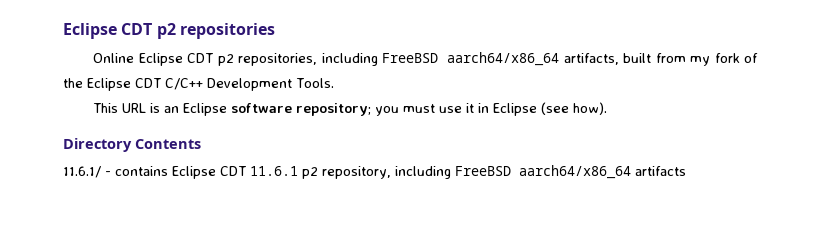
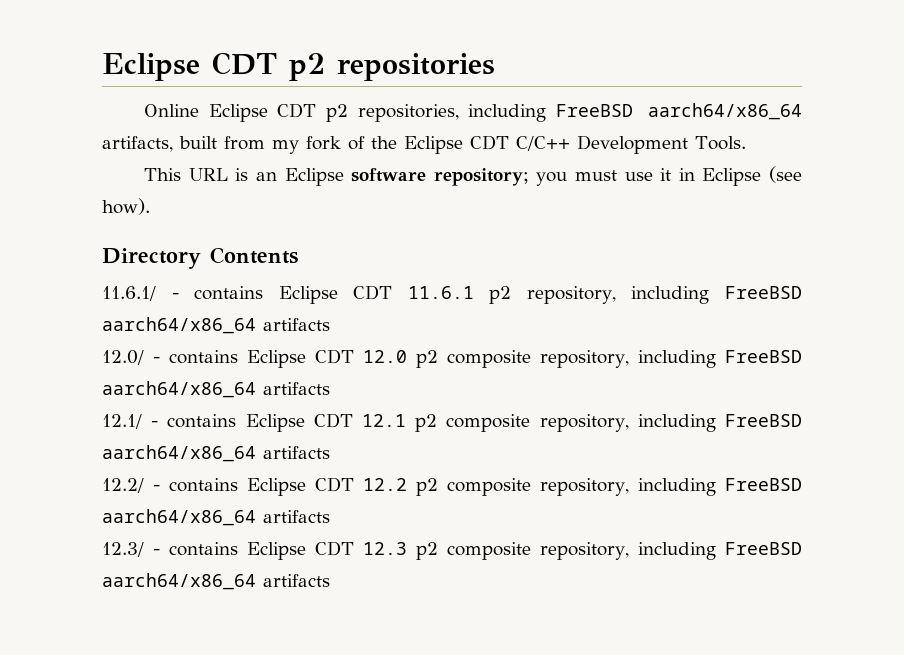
+ 12.0/ - contains Eclipse CDT 12.0 p2 composite repository, including FreeBSD aarch64/x86_64 artifacts
+ 12.1/ - contains Eclipse CDT 12.1 p2 composite repository, including FreeBSD aarch64/x86_64 artifacts
+ 12.2/ - contains Eclipse CDT 12.2 p2 composite repository, including FreeBSD aarch64/x86_64 artifacts
+ 12.3/ - contains Eclipse CDT 12.3 p2 composite repository, including FreeBSD aarch64/x86_64 artifacts

